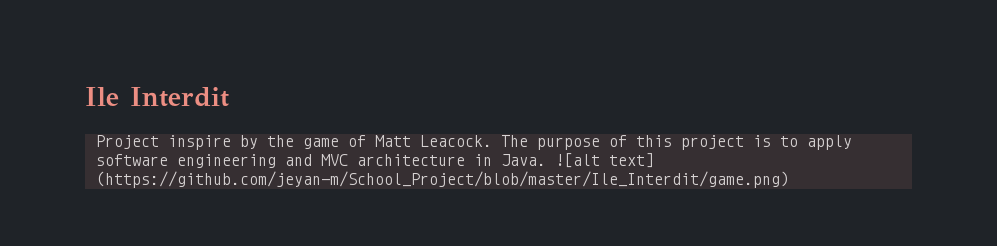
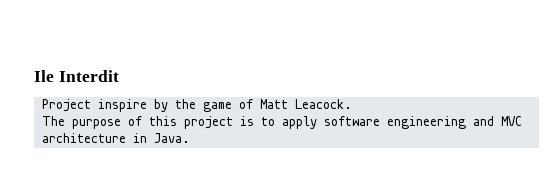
- Project inspire by the game of Matt Leacock. The purpose of this project is to apply software engineering and MVC architecture in Java. ![alt text] (https://github.com/jeyan-m/School_Project/blob/master/Ile_Interdit/game.png)
+ Project inspire by the game of Matt Leacock.
+ The purpose of this project is to apply software engineering and MVC architecture in Java.

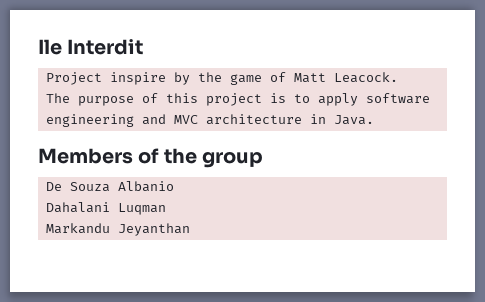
+ Members of the group
+ De Souza Albanio
+ Dahalani Luqman
+ Markandu Jeyanthan

